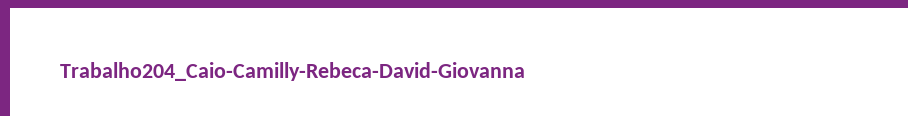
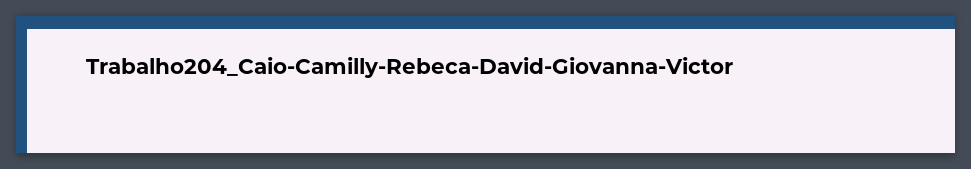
- Trabalho204_Caio-Camilly-Rebeca-David-Giovanna
+ Trabalho204_Caio-Camilly-Rebeca-David-Giovanna-Victor

